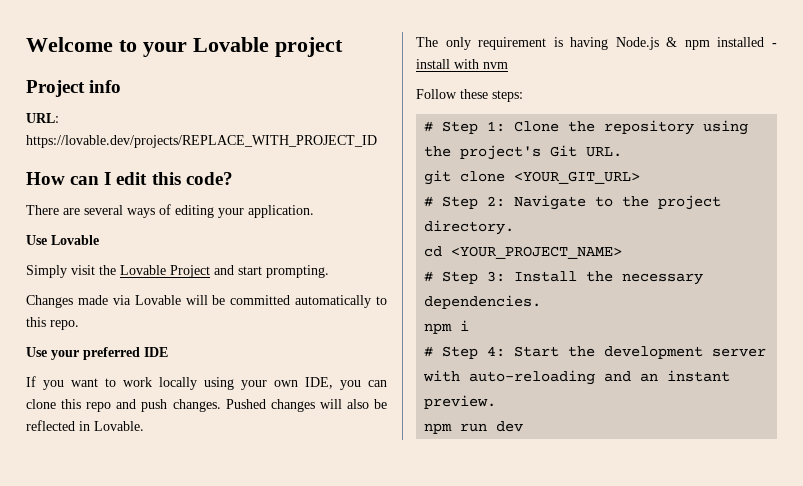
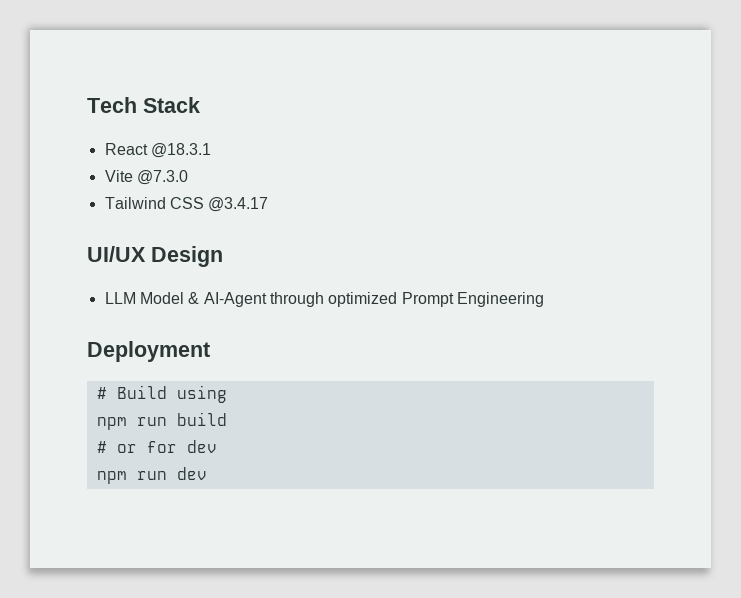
- Welcome to your Lovable project
- Project info
- URL: https://lovable.dev/projects/REPLACE_WITH_PROJECT_ID
- How can I edit this code?
- There are several ways of editing your application.
- Use Lovable
- Simply visit the Lovable Project and start prompting.
- Changes made via Lovable will be committed automatically to this repo.
- Use your preferred IDE
- If you want to work locally using your own IDE, you can clone this repo and push changes. Pushed changes will also be reflected in Lovable.
- The only requirement is having Node.js & npm installed - install with nvm
- Follow these steps:
- # Step 1: Clone the repository using the project's Git URL.
- git clone <YOUR_GIT_URL>
- # Step 2: Navigate to the project directory.
- cd <YOUR_PROJECT_NAME>
- # Step 3: Install the necessary dependencies.
- npm i
- # Step 4: Start the development server with auto-reloading and an instant preview.
+ Tech Stack
+ React @18.3.1
+ Vite @7.3.0
+ Tailwind CSS @3.4.17
+ UI/UX Design
+ LLM Model & AI-Agent through optimized Prompt Engineering
+ Deployment
+ # Build using
+ npm run build
+ # or for dev

